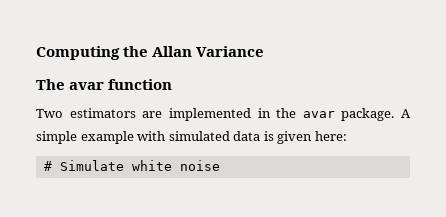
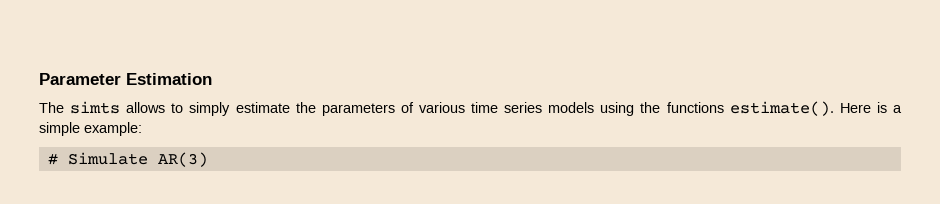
- Computing the Allan Variance
- The avar function
- Two estimators are implemented in the avar package. A simple example with simulated data is given here:
+ Parameter Estimation
+ The simts allows to simply estimate the parameters of various time series models using the functions estimate(). Here is a simple example:
- # Simulate white noise
+ # Simulate AR(3)

